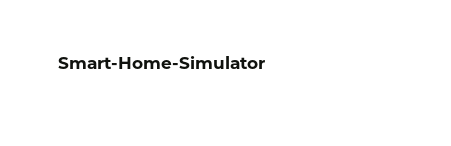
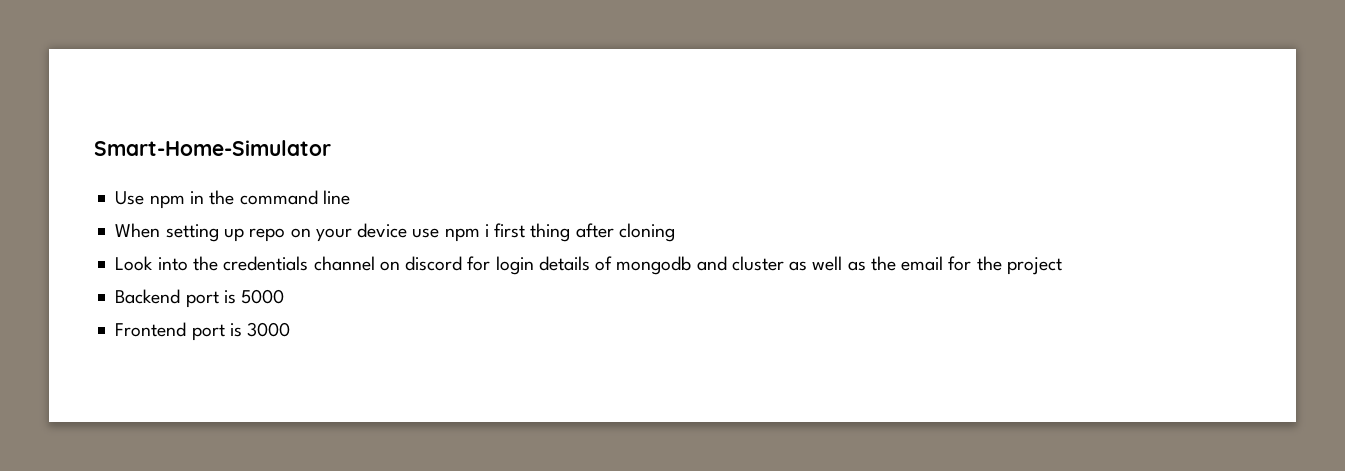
+ Use npm in the command line
+ When setting up repo on your device use npm i first thing after cloning
+ Look into the credentials channel on discord for login details of mongodb and cluster as well as the email for the project
+ Backend port is 5000
+ Frontend port is 3000

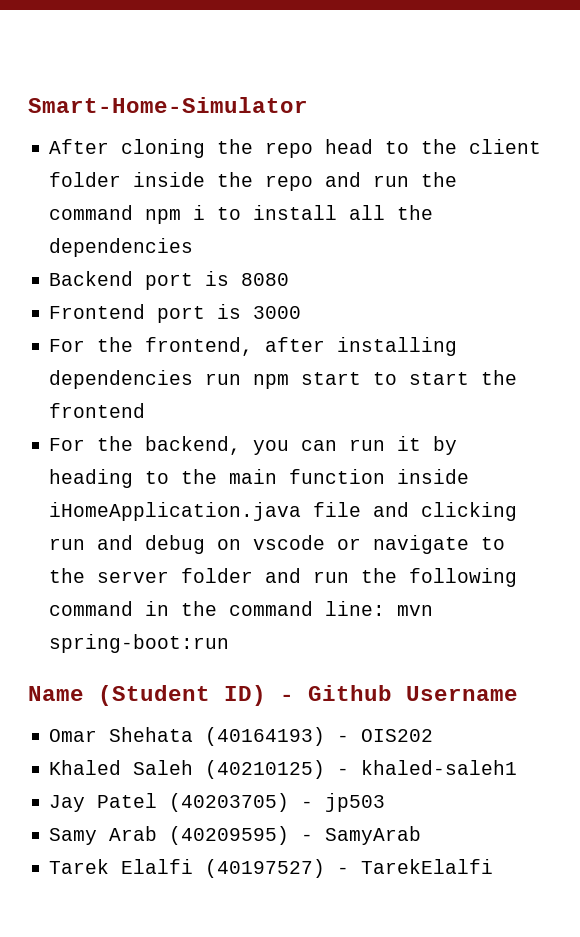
- Use npm in the command line
- When setting up repo on your device use npm i first thing after cloning
- Look into the credentials channel on discord for login details of mongodb and cluster as well as the email for the project
+ After cloning the repo head to the client folder inside the repo and run the command npm i to install all the dependencies
- Backend port is 5000
+ Backend port is 8080
+ For the frontend, after installing dependencies run npm start to start the frontend
+ For the backend, you can run it by heading to the main function inside iHomeApplication.java file and clicking run and debug on vscode or navigate to the server folder and run the following command in the command line: mvn spring-boot:run
+ Name (Student ID) - Github Username
+ Omar Shehata (40164193) - OIS202
+ Khaled Saleh (40210125) - khaled-saleh1
+ Jay Patel (40203705) - jp503
+ Samy Arab (40209595) - SamyArab
+ Tarek Elalfi (40197527) - TarekElalfi

